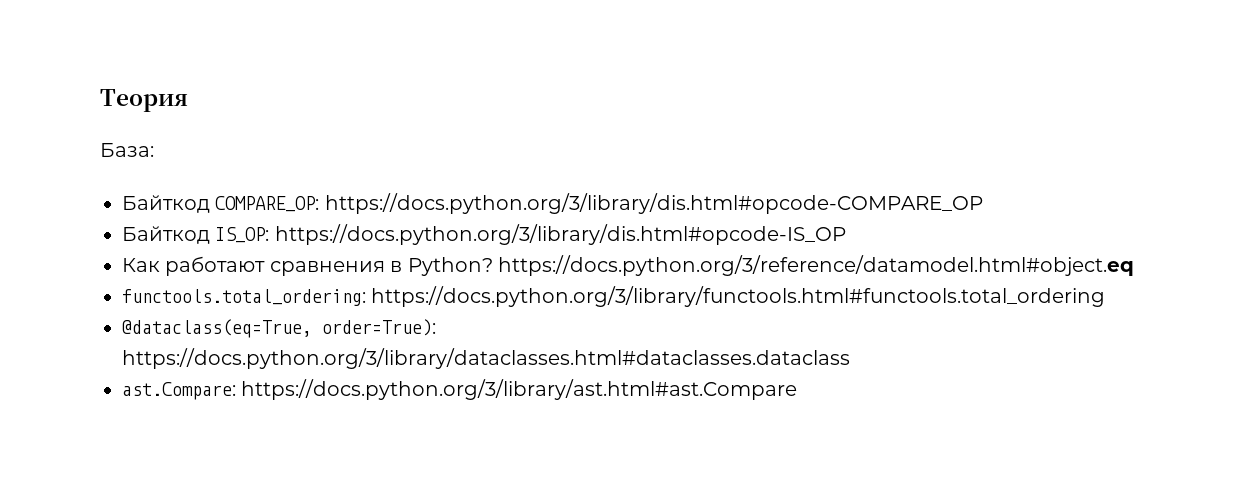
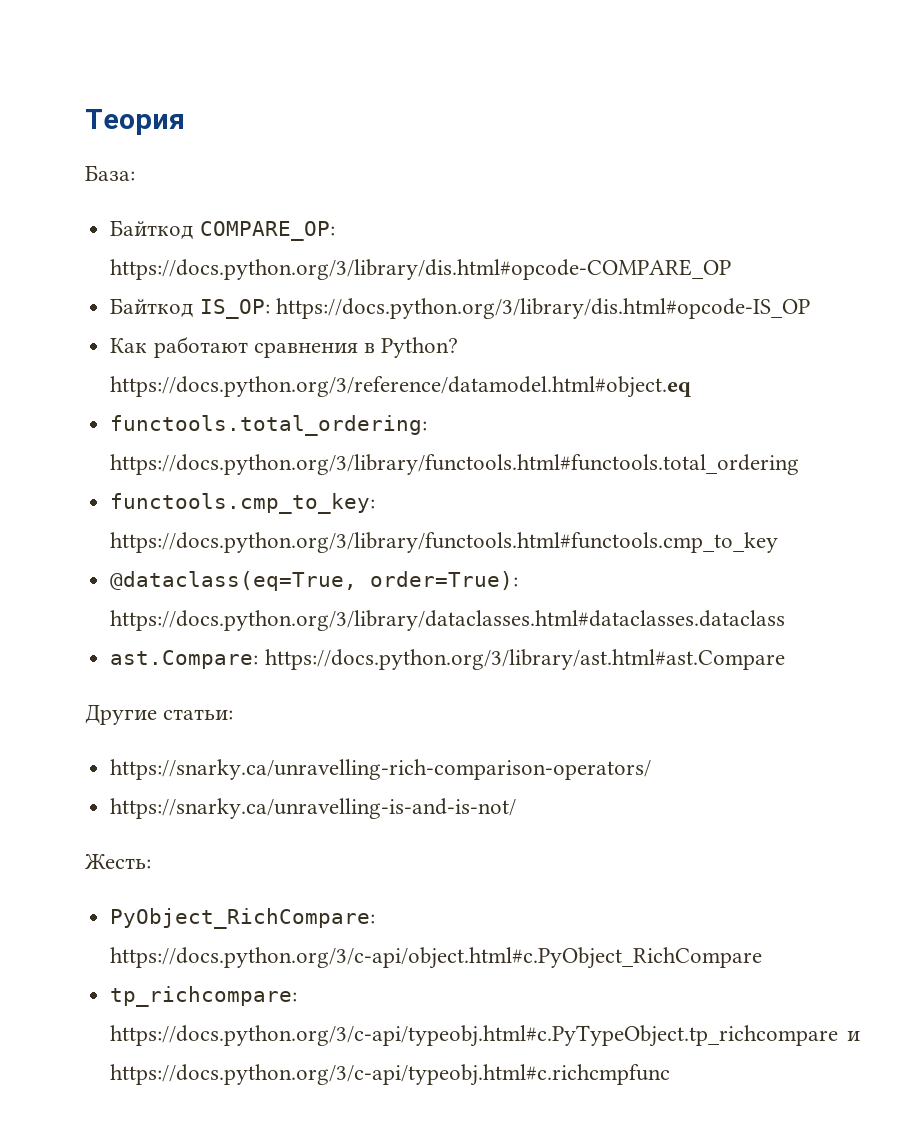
+ functools.cmp_to_key: https://docs.python.org/3/library/functools.html#functools.cmp_to_key
+ Другие статьи:
+ https://snarky.ca/unravelling-rich-comparison-operators/
+ https://snarky.ca/unravelling-is-and-is-not/
+ Жесть:
+ PyObject_RichCompare: https://docs.python.org/3/c-api/object.html#c.PyObject_RichCompare
+ tp_richcompare: https://docs.python.org/3/c-api/typeobj.html#c.PyTypeObject.tp_richcompare и https://docs.python.org/3/c-api/typeobj.html#c.richcmpfunc

